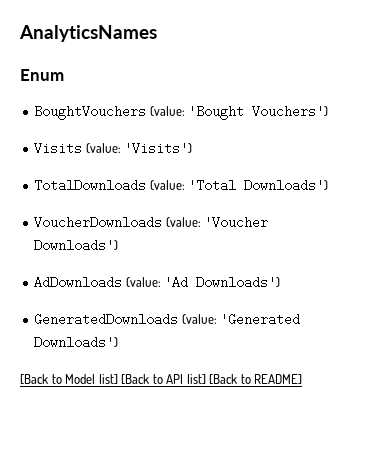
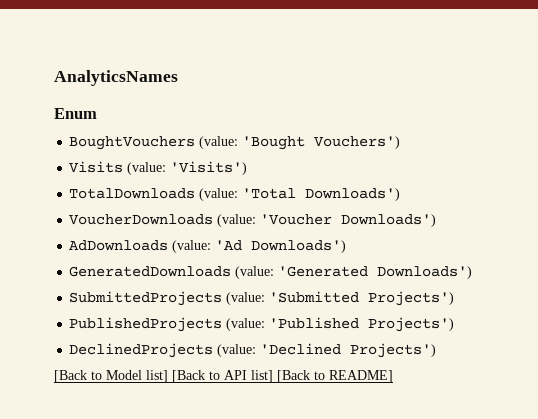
+ SubmittedProjects (value: 'Submitted Projects')
+ PublishedProjects (value: 'Published Projects')
+ DeclinedProjects (value: 'Declined Projects')

